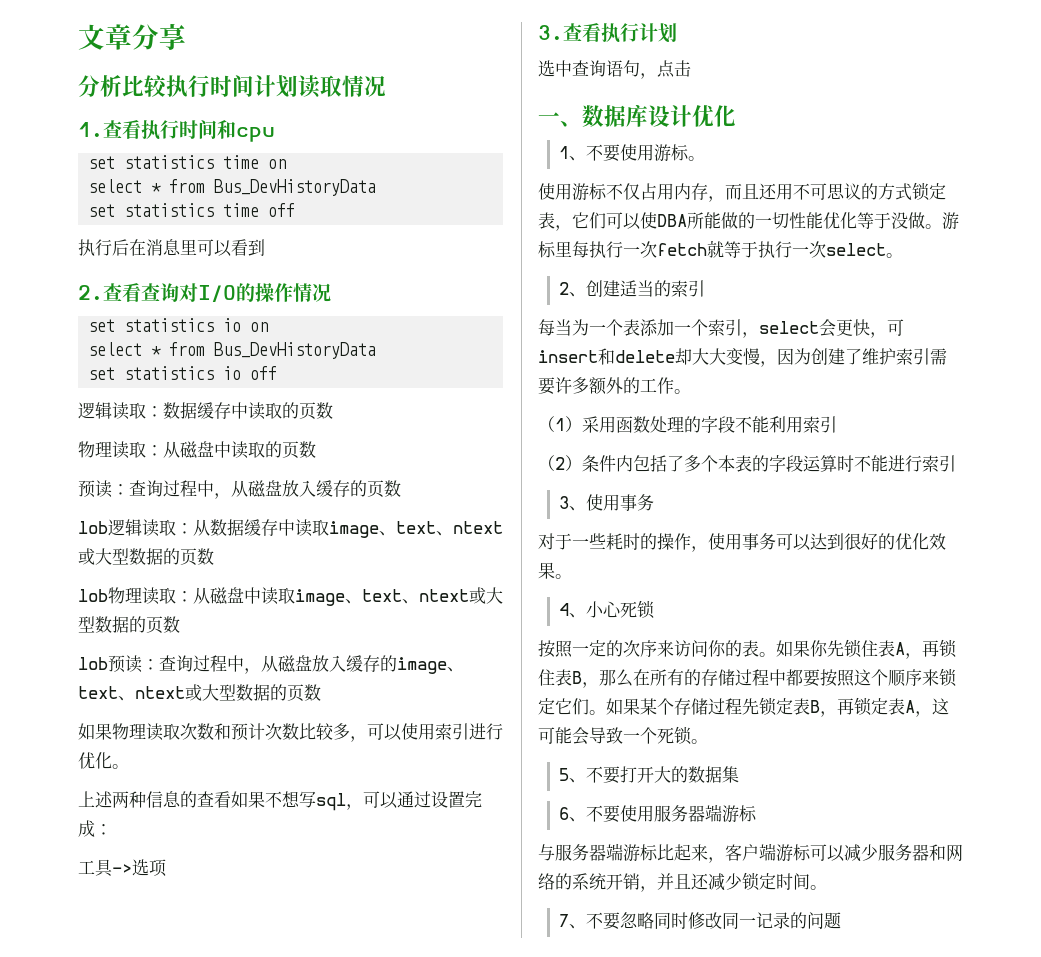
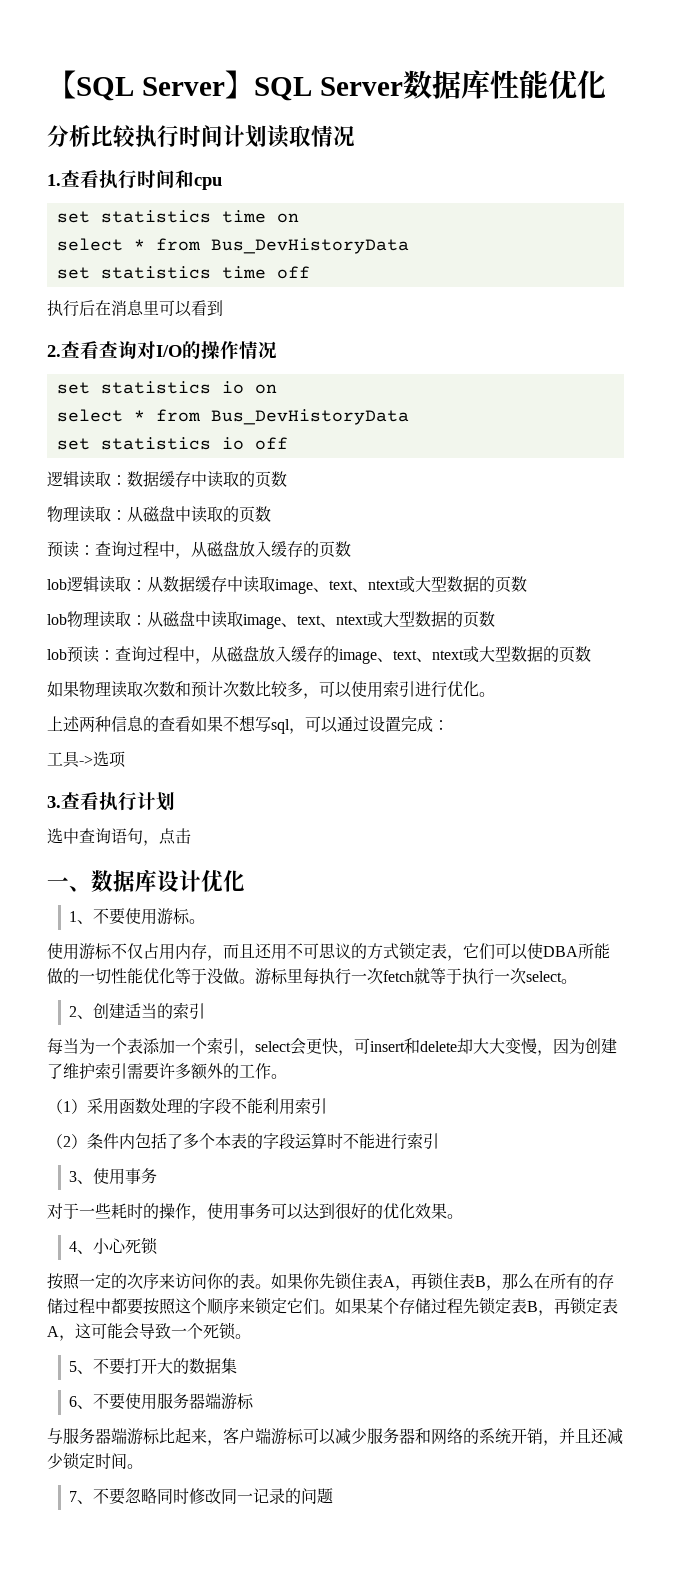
- 文章分享
+ 【SQL Server】SQL Server数据库性能优化

